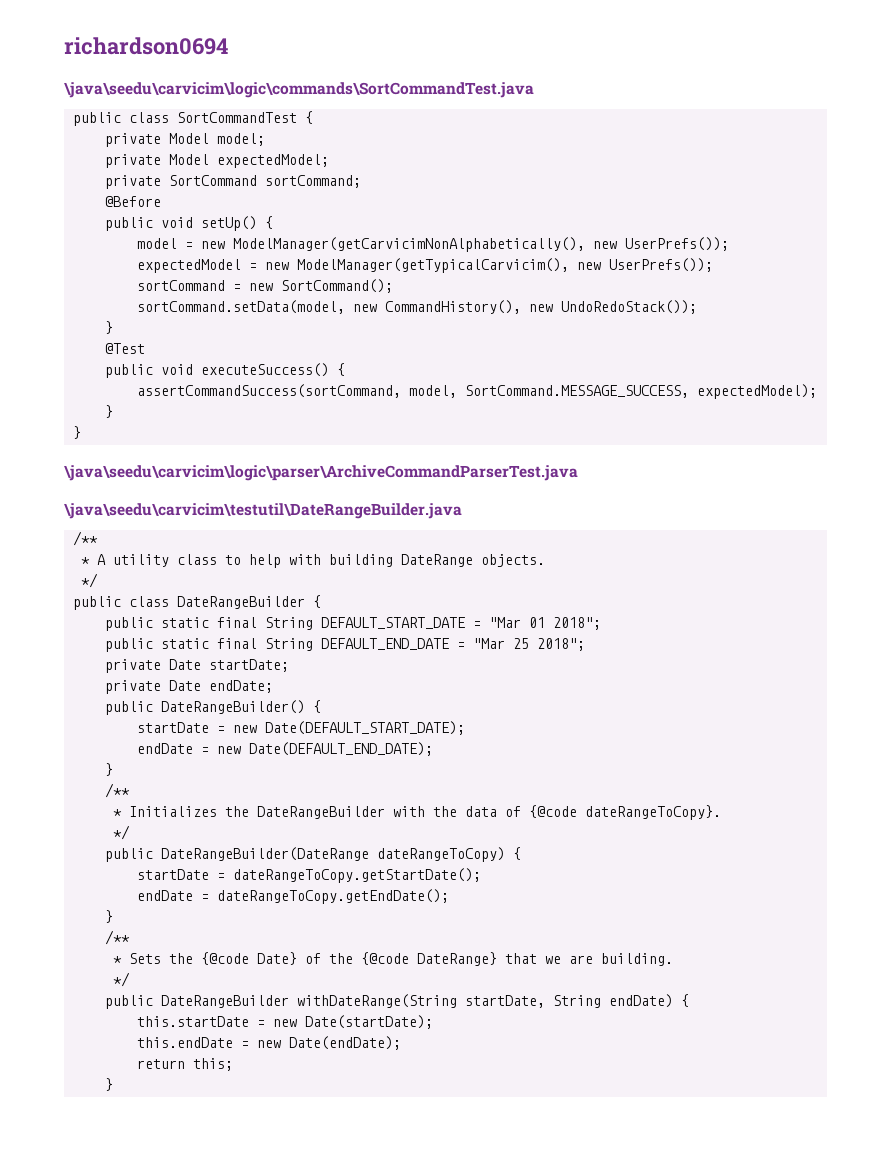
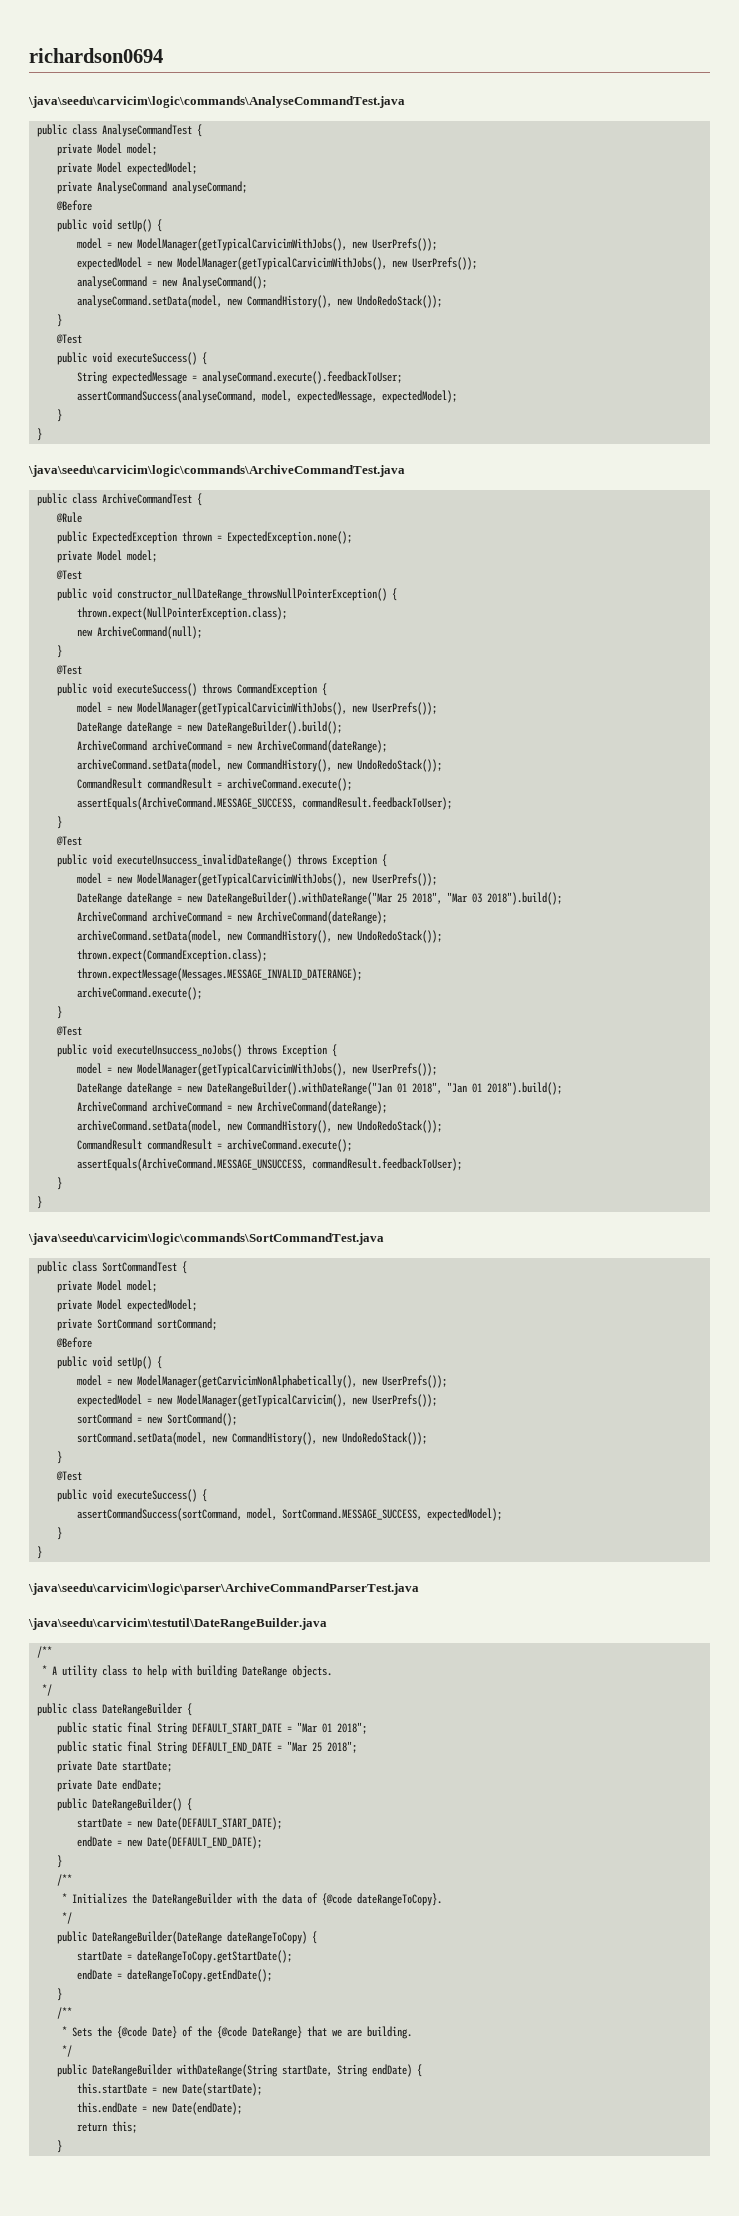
+ \java\seedu\carvicim\logic\commands\AnalyseCommandTest.java
+ public class AnalyseCommandTest {
+ private Model model;
+ private Model expectedModel;
+ private AnalyseCommand analyseCommand;
+ @Before
+ public void setUp() {
+ model = new ModelManager(getTypicalCarvicimWithJobs(), new UserPrefs());
+ expectedModel = new ModelManager(getTypicalCarvicimWithJobs(), new UserPrefs());
+ analyseCommand = new AnalyseCommand();
+ analyseCommand.setData(model, new CommandHistory(), new UndoRedoStack());
+ }
+ @Test
+ public void executeSuccess() {
+ String expectedMessage = analyseCommand.execute().feedbackToUser;
+ assertCommandSuccess(analyseCommand, model, expectedMessage, expectedModel);
+ }
+ }
+ \java\seedu\carvicim\logic\commands\ArchiveCommandTest.java
+ public class ArchiveCommandTest {
+ @Rule
+ public ExpectedException thrown = ExpectedException.none();
+ private Model model;
+ @Test
+ public void constructor_nullDateRange_throwsNullPointerException() {
+ thrown.expect(NullPointerException.class);
+ new ArchiveCommand(null);
+ }
+ @Test
+ public void executeSuccess() throws CommandException {
+ model = new ModelManager(getTypicalCarvicimWithJobs(), new UserPrefs());
+ DateRange dateRange = new DateRangeBuilder().build();
+ ArchiveCommand archiveCommand = new ArchiveCommand(dateRange);
+ archiveCommand.setData(model, new CommandHistory(), new UndoRedoStack());
+ CommandResult commandResult = archiveCommand.execute();
+ assertEquals(ArchiveCommand.MESSAGE_SUCCESS, commandResult.feedbackToUser);
+ }
+ @Test
+ public void executeUnsuccess_invalidDateRange() throws Exception {
+ model = new ModelManager(getTypicalCarvicimWithJobs(), new UserPrefs());
+ DateRange dateRange = new DateRangeBuilder().withDateRange("Mar 25 2018", "Mar 03 2018").build();
+ ArchiveCommand archiveCommand = new ArchiveCommand(dateRange);
+ archiveCommand.setData(model, new CommandHistory(), new UndoRedoStack());
+ thrown.expect(CommandException.class);
+ thrown.expectMessage(Messages.MESSAGE_INVALID_DATERANGE);
+ archiveCommand.execute();
+ }
+ @Test
+ public void executeUnsuccess_noJobs() throws Exception {
+ model = new ModelManager(getTypicalCarvicimWithJobs(), new UserPrefs());
+ DateRange dateRange = new DateRangeBuilder().withDateRange("Jan 01 2018", "Jan 01 2018").build();
+ ArchiveCommand archiveCommand = new ArchiveCommand(dateRange);
+ archiveCommand.setData(model, new CommandHistory(), new UndoRedoStack());
+ CommandResult commandResult = archiveCommand.execute();
+ assertEquals(ArchiveCommand.MESSAGE_UNSUCCESS, commandResult.feedbackToUser);
+ }
+ }

